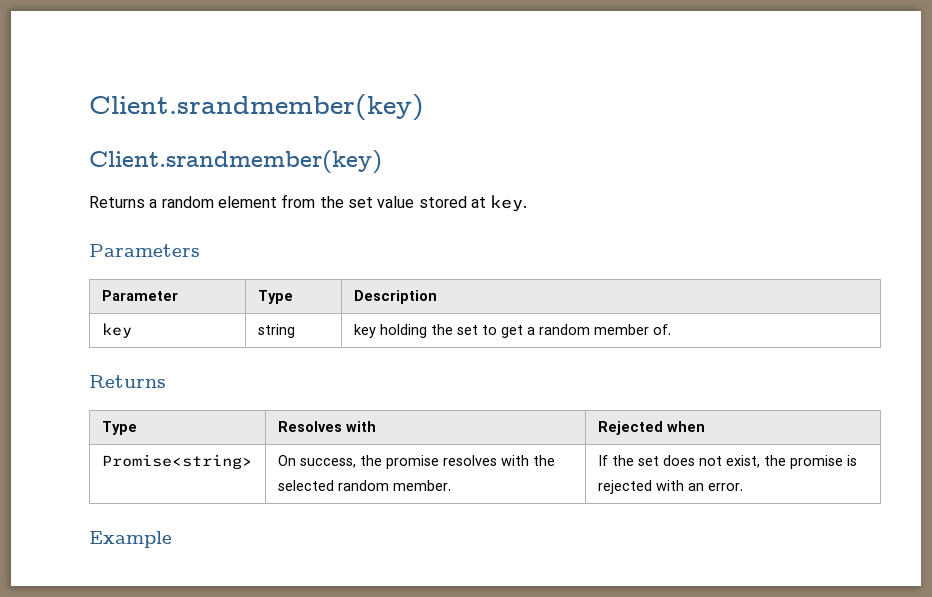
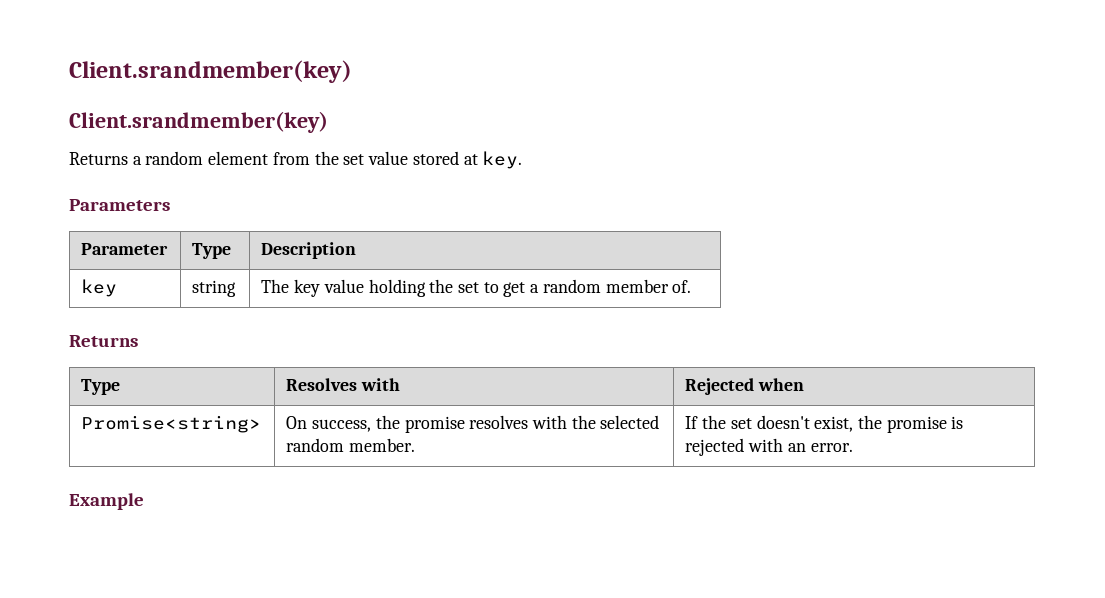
- key | string | key holding the set to get a random member of.
+ key | string | The key value holding the set to get a random member of.
- Promise<string> | On success, the promise resolves with the selected random member. | If the set does not exist, the promise is rejected with an error.
+ Promise<string> | On success, the promise resolves with the selected random member. | If the set doesn't exist, the promise is rejected with an error.

